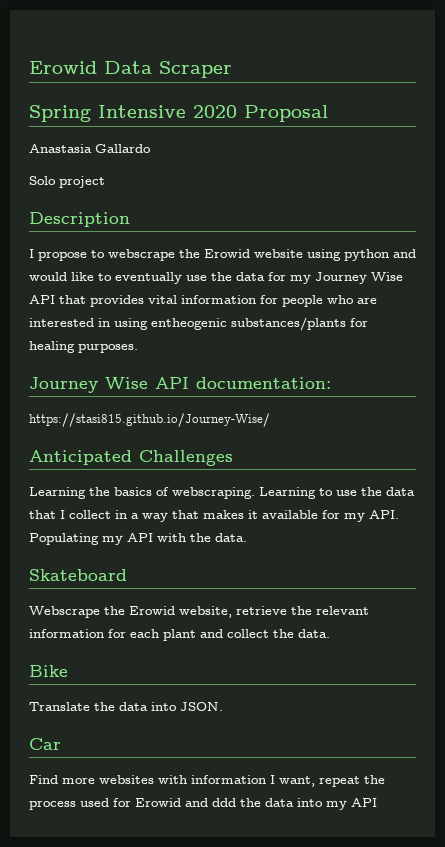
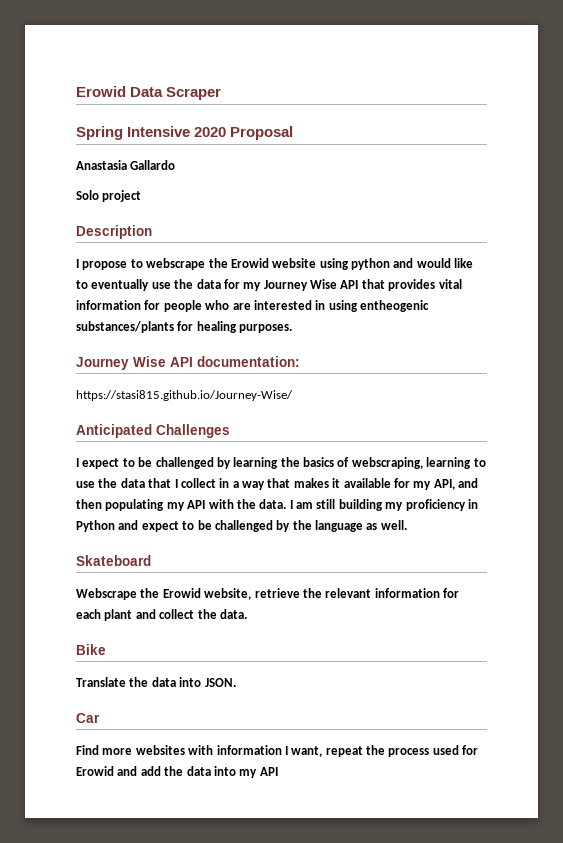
- Learning the basics of webscraping. Learning to use the data that I collect in a way that makes it available for my API. Populating my API with the data.
+ I expect to be challenged by learning the basics of webscraping, learning to use the data that I collect in a way that makes it available for my API, and then populating my API with the data. I am still building my proficiency in Python and expect to be challenged by the language as well.
- Find more websites with information I want, repeat the process used for Erowid and ddd the data into my API
+ Find more websites with information I want, repeat the process used for Erowid and add the data into my API

